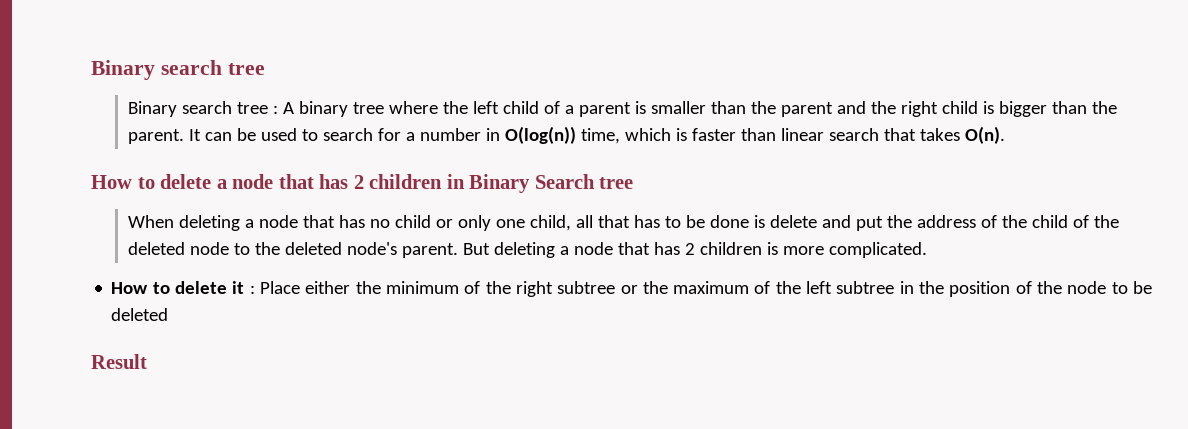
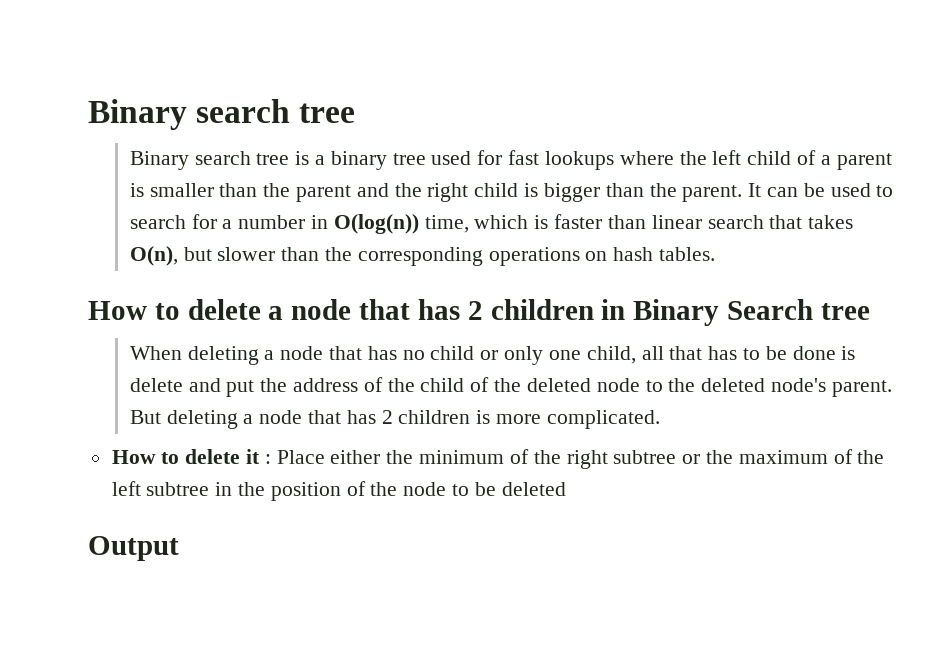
- Binary search tree : A binary tree where the left child of a parent is smaller than the parent and the right child is bigger than the parent.
+ Binary search tree is a binary tree used for fast lookups where the left child of a parent is smaller than the parent and the right child is bigger than the parent.
- It can be used to search for a number in O(log(n)) time, which is faster than linear search that takes O(n).
+ It can be used to search for a number in O(log(n)) time, which is faster than linear search that takes O(n), but slower than the corresponding operations on hash tables.
- Result
+ Output

